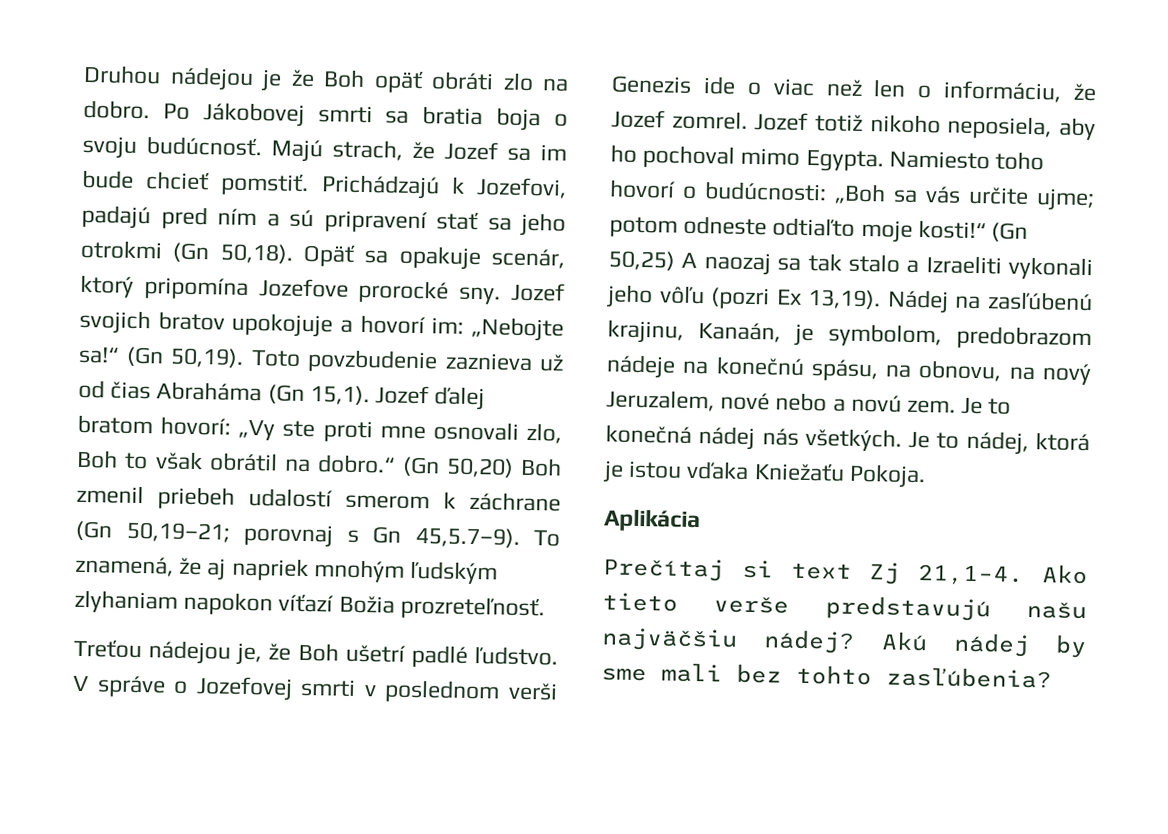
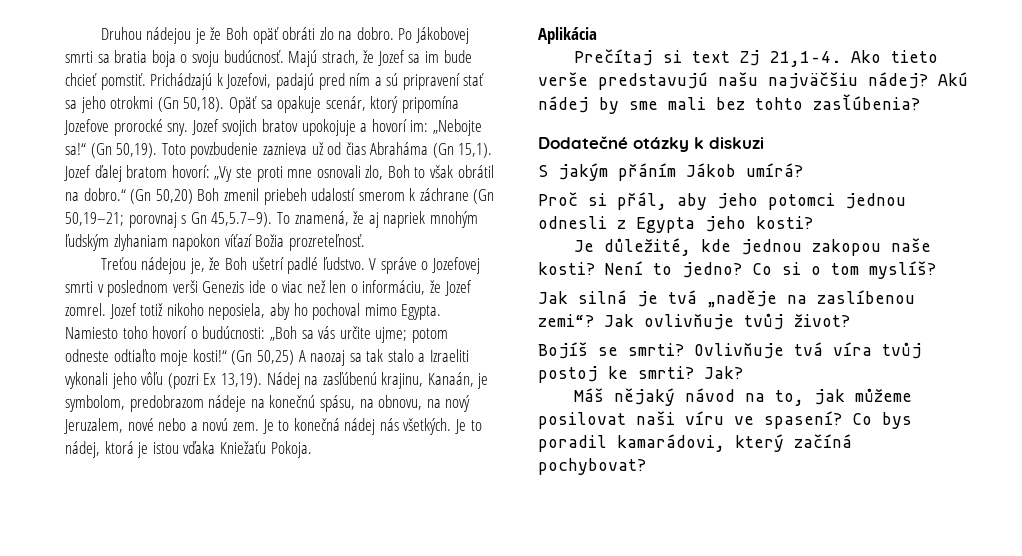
+ Dodatečné otázky k diskuzi
+ S jakým přáním Jákob umírá?
+ Proč si přál, aby jeho potomci jednou odnesli z Egypta jeho kosti?
+ Je důležité, kde jednou zakopou naše kosti? Není to jedno? Co si o tom myslíš?
+ Jak silná je tvá „naděje na zaslíbenou zemi“? Jak ovlivňuje tvůj život?
+ Bojíš se smrti? Ovlivňuje tvá víra tvůj postoj ke smrti? Jak?
+ Máš nějaký návod na to, jak můžeme posilovat naši víru ve spasení? Co bys poradil kamarádovi, který začíná pochybovat?

